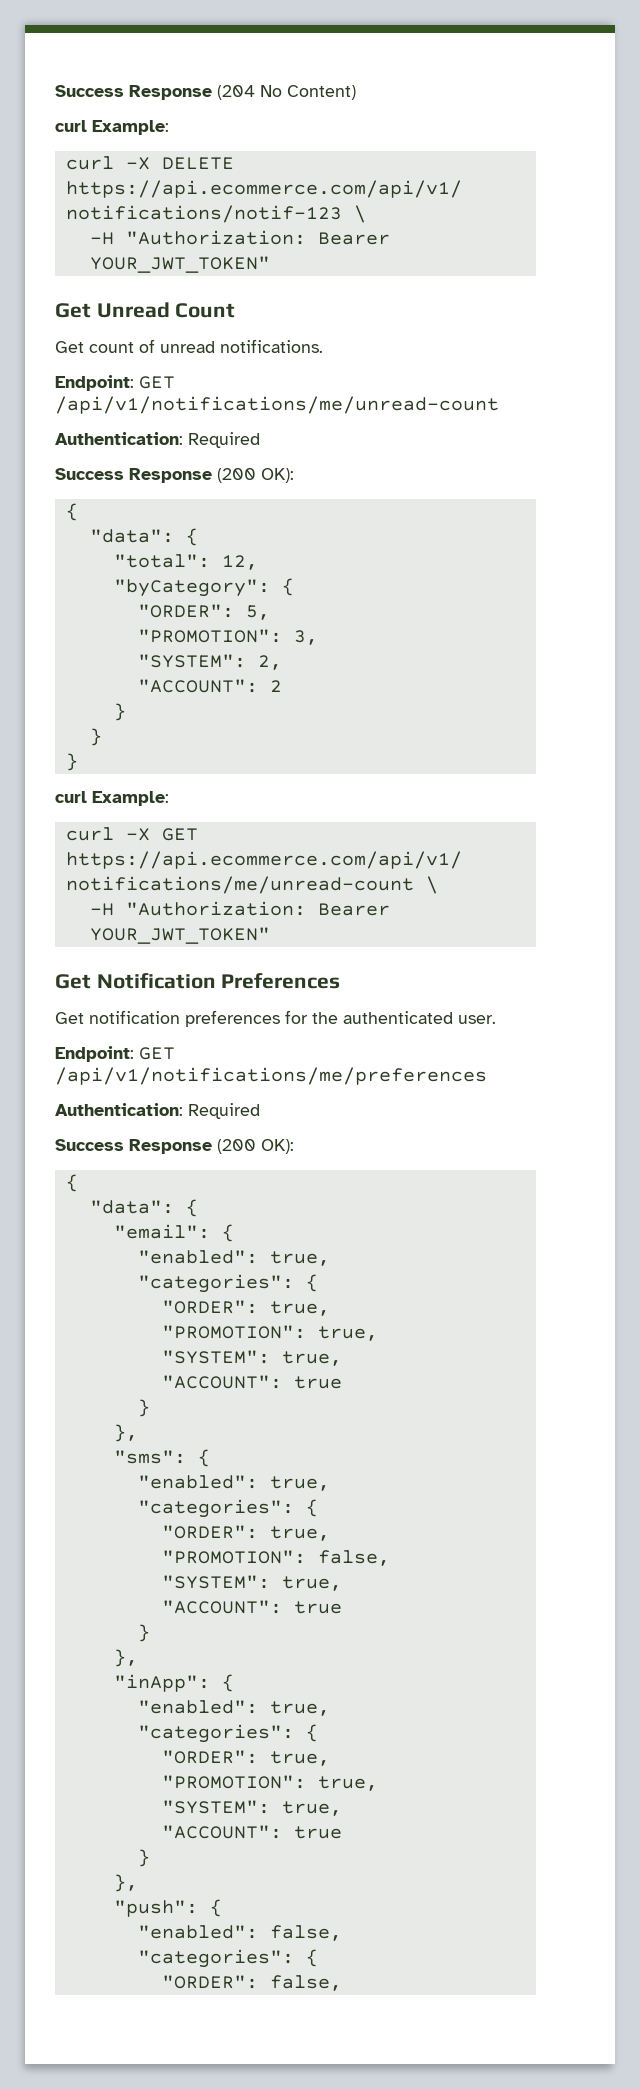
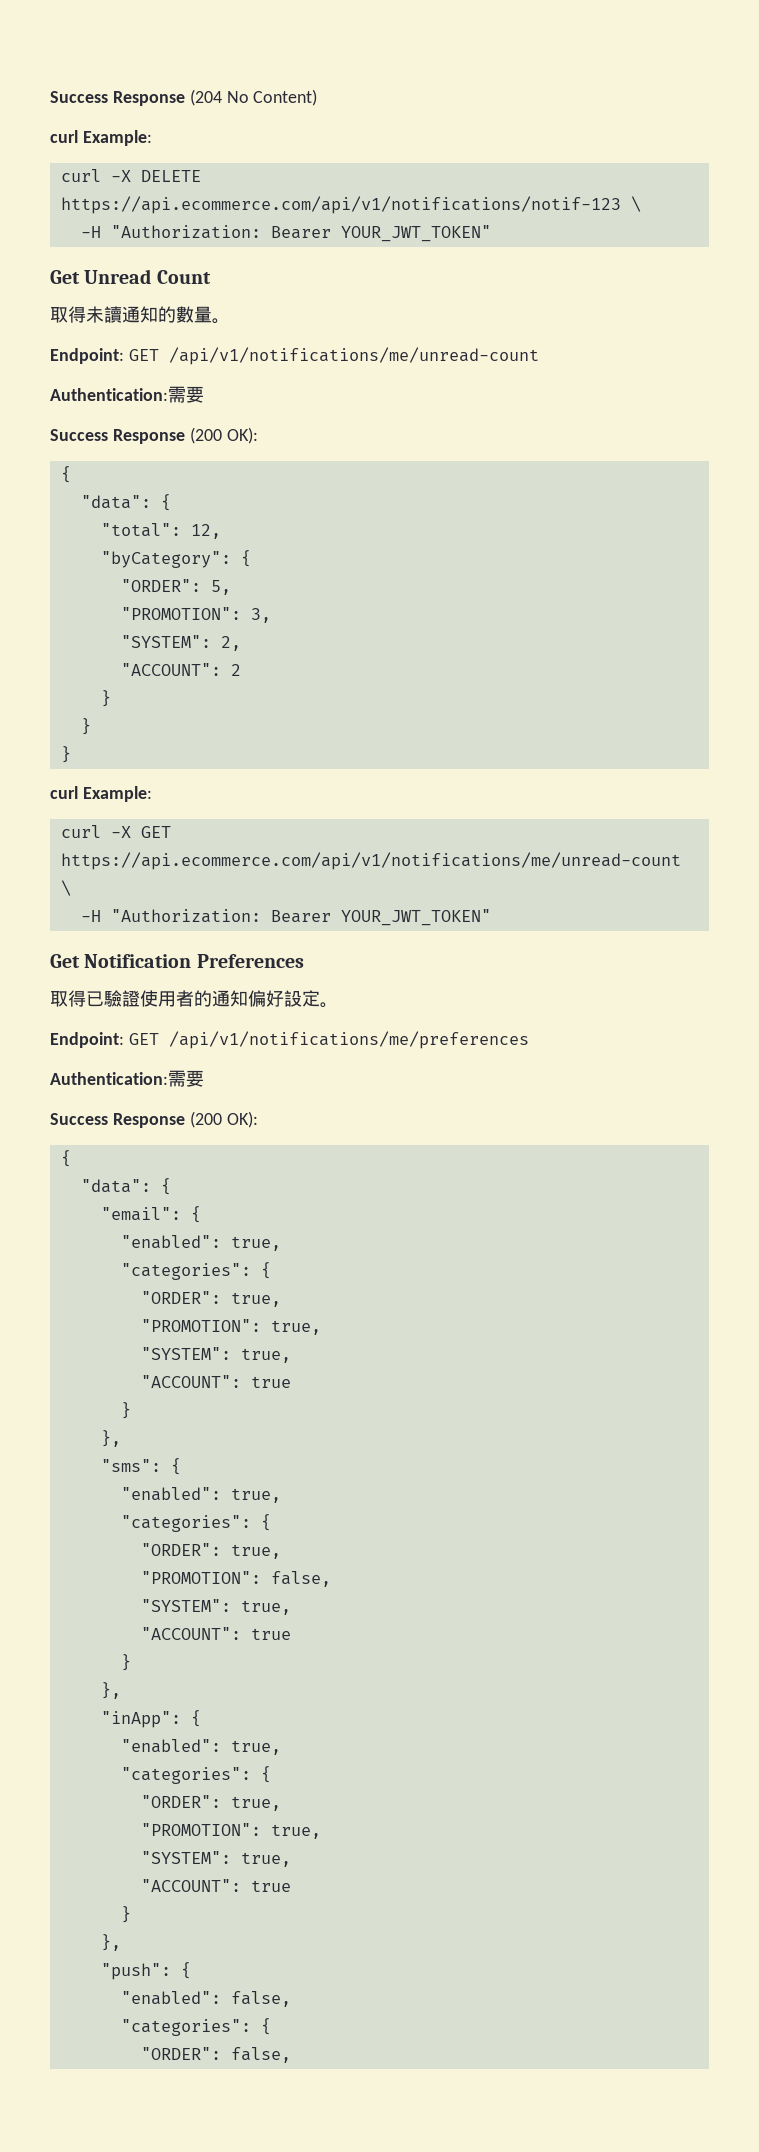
- Get count of unread notifications.
+ 取得未讀通知的數量。
  Endpoint: GET /api/v1/notifications/me/unread-count
- Authentication: Required
+ Authentication:需要
- Get notification preferences for the authenticated user.
+ 取得已驗證使用者的通知偏好設定。
  Endpoint: GET /api/v1/notifications/me/preferences
- Authentication: Required
+ Authentication:需要

